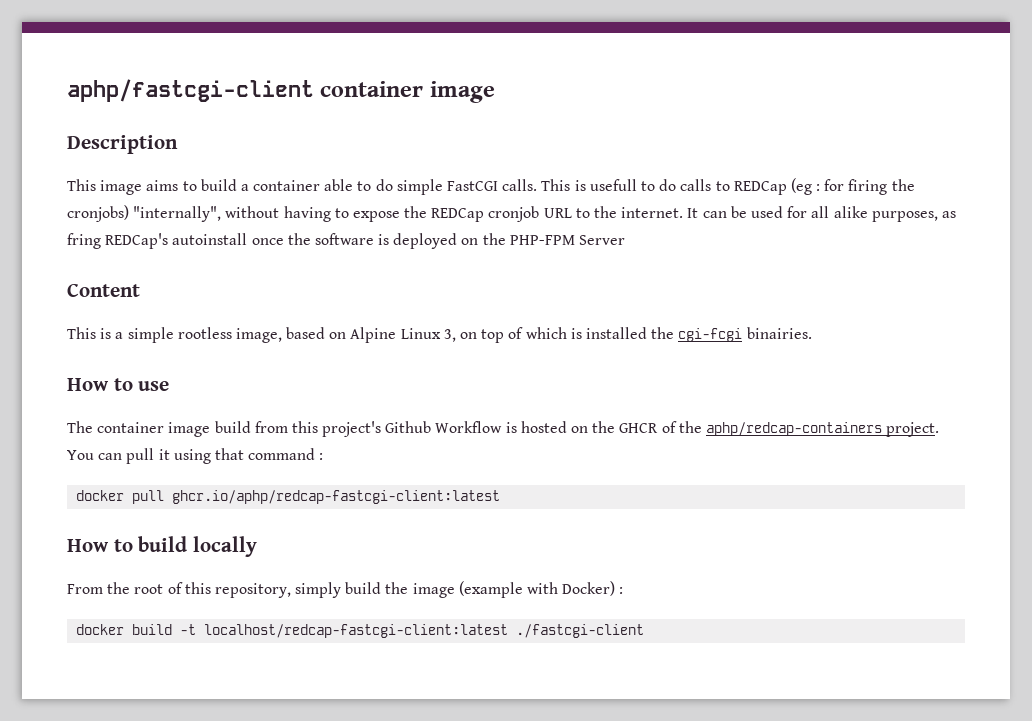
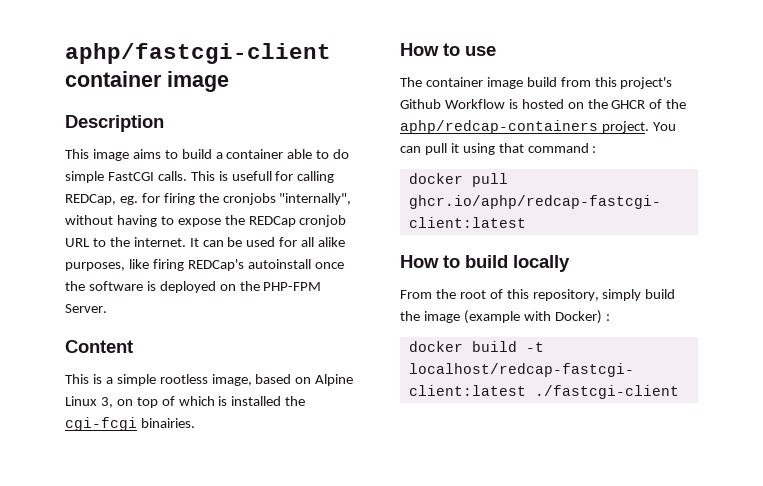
- This is usefull to do calls to REDCap (eg : for firing the cronjobs) "internally", without having to expose the REDCap cronjob URL to the internet.
+ This is usefull for calling REDCap, eg. for firing the cronjobs "internally", without having to expose the REDCap cronjob URL to the internet.
- It can be used for all alike purposes, as fring REDCap's autoinstall once the software is deployed on the PHP-FPM Server
+ It can be used for all alike purposes, like firing REDCap's autoinstall once the software is deployed on the PHP-FPM Server.

